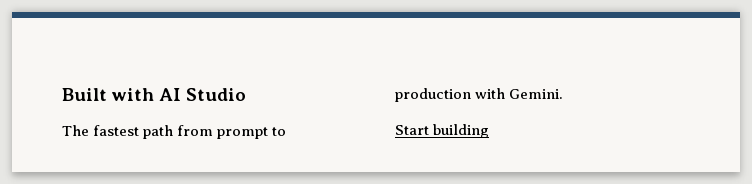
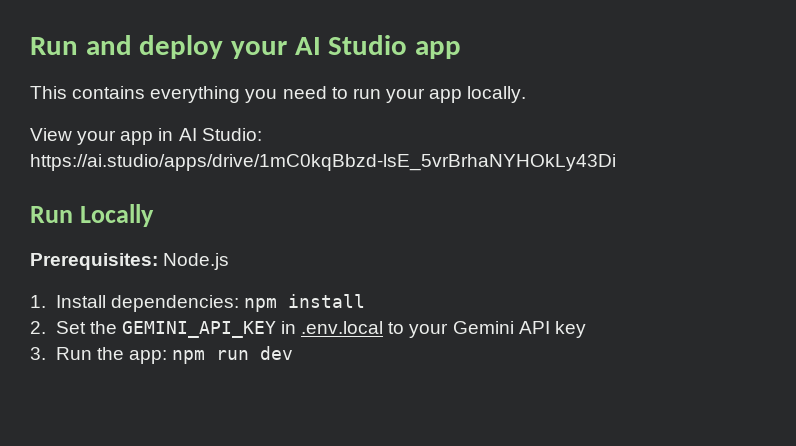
- Built with AI Studio
- The fastest path from prompt to production with Gemini.
- Start building
+ Run and deploy your AI Studio app
+ This contains everything you need to run your app locally.
+ View your app in AI Studio: https://ai.studio/apps/drive/1mC0kqBbzd-lsE_5vrBrhaNYHOkLy43Di
+ Run Locally
+ Prerequisites: Node.js
+ 1. Install dependencies: npm install
+ 2. Set the GEMINI_API_KEY in .env.local to your Gemini API key
+ 3. Run the app: npm run dev

